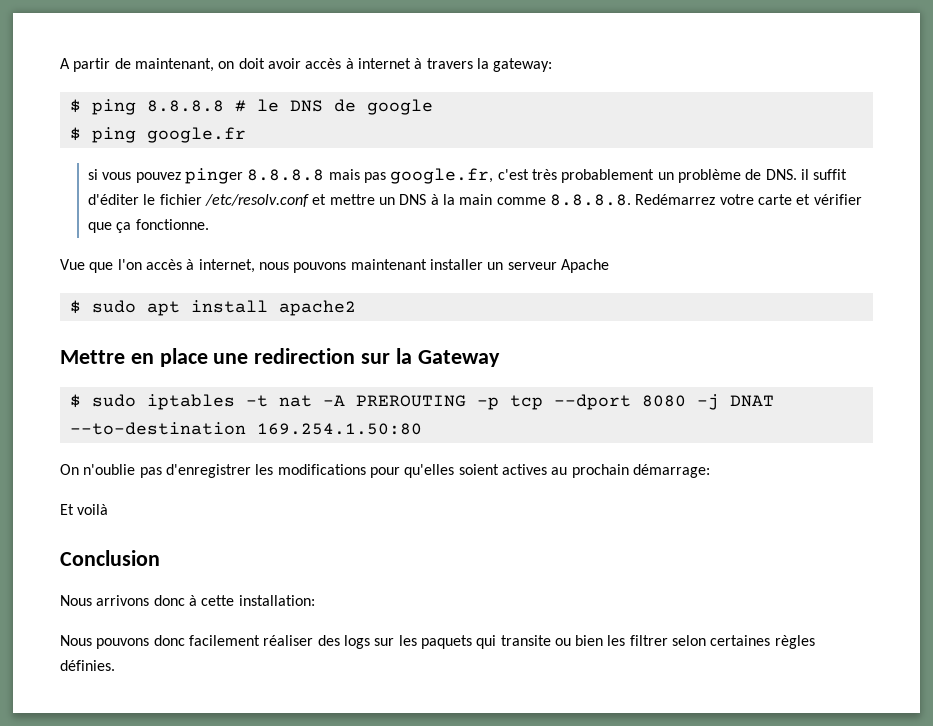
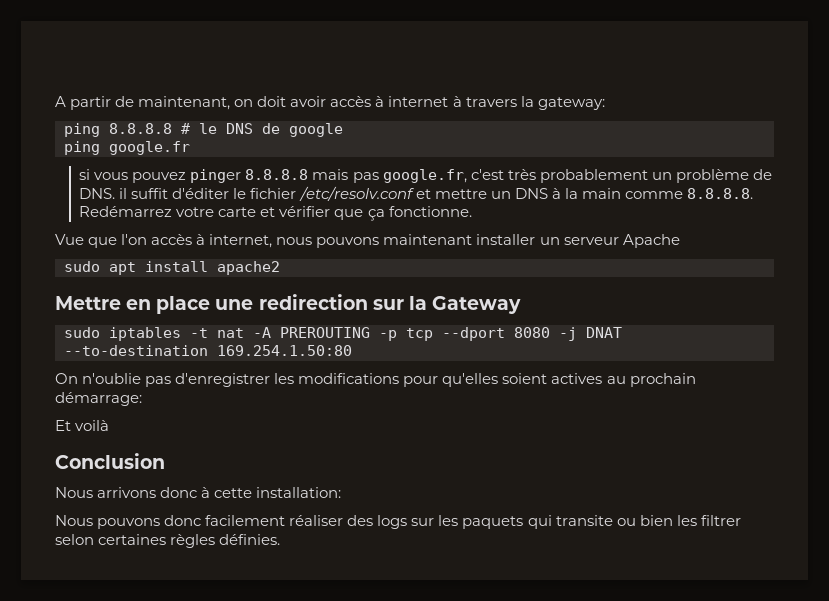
- $ ping 8.8.8.8 # le DNS de google
+ ping 8.8.8.8 # le DNS de google
- $ ping google.fr
+ ping google.fr
- $ sudo apt install apache2
+ sudo apt install apache2
- $ sudo iptables -t nat -A PREROUTING -p tcp --dport 8080 -j DNAT --to-destination 169.254.1.50:80
+ sudo iptables -t nat -A PREROUTING -p tcp --dport 8080 -j DNAT --to-destination 169.254.1.50:80

